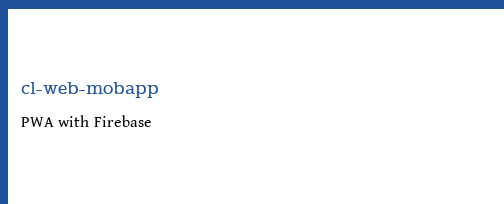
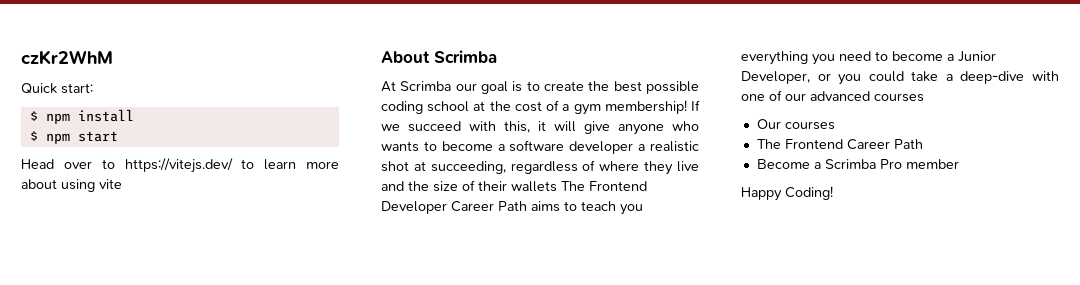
- cl-web-mobapp
- PWA with Firebase
+ czKr2WhM
+ Quick start:
+ $ npm install
+ $ npm start
+ Head over to https://vitejs.dev/ to learn more about using vite
+ About Scrimba
+ At Scrimba our goal is to create the best possible coding school at the cost of a gym membership! If we succeed with this, it will give anyone who wants to become a software developer a realistic shot at succeeding, regardless of where they live and the size of their wallets The Frontend Developer Career Path aims to teach you everything you need to become a Junior Developer, or you could take a deep-dive with one of our advanced courses
+ Our courses
+ The Frontend Career Path
+ Become a Scrimba Pro member
+ Happy Coding!

